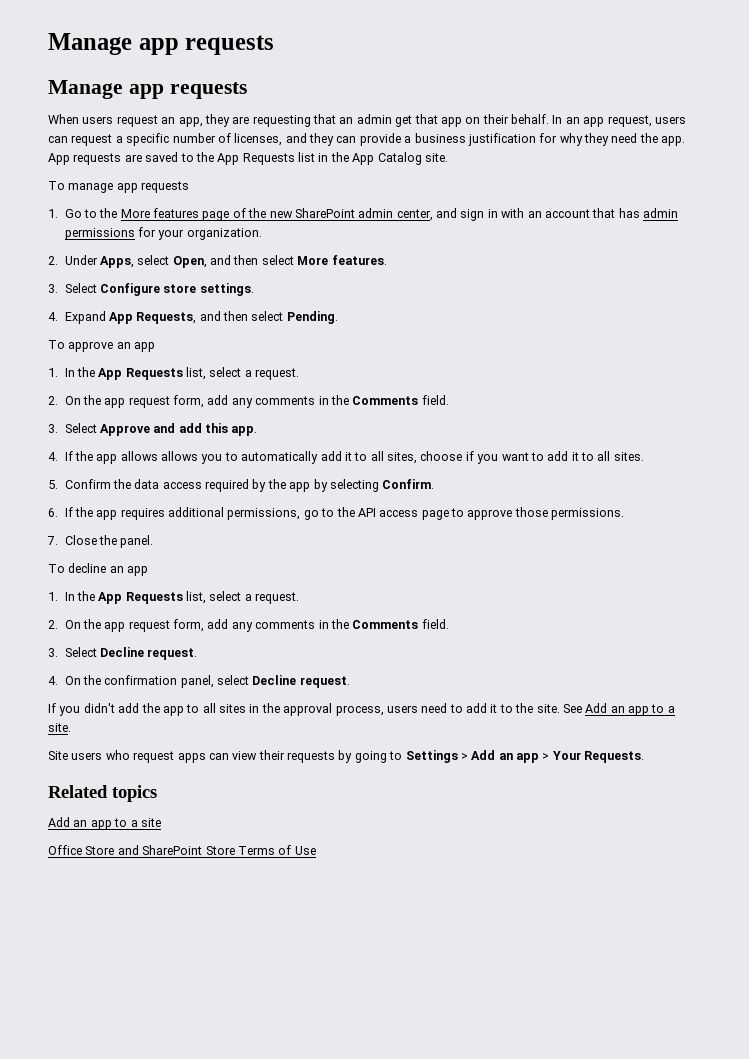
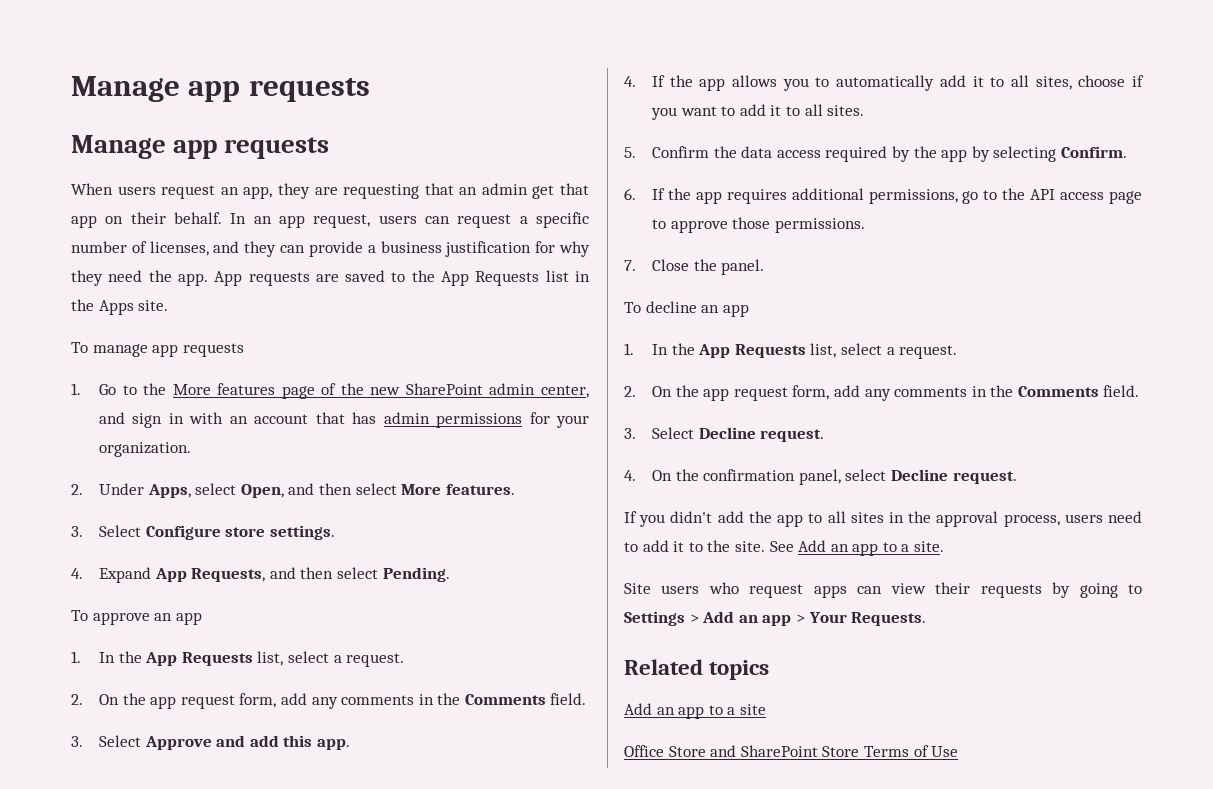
- App requests are saved to the App Requests list in the App Catalog site.
+ App requests are saved to the App Requests list in the Apps site.
- 4. If the app allows allows you to automatically add it to all sites, choose if you want to add it to all sites.
+ 4. If the app allows you to automatically add it to all sites, choose if you want to add it to all sites.

